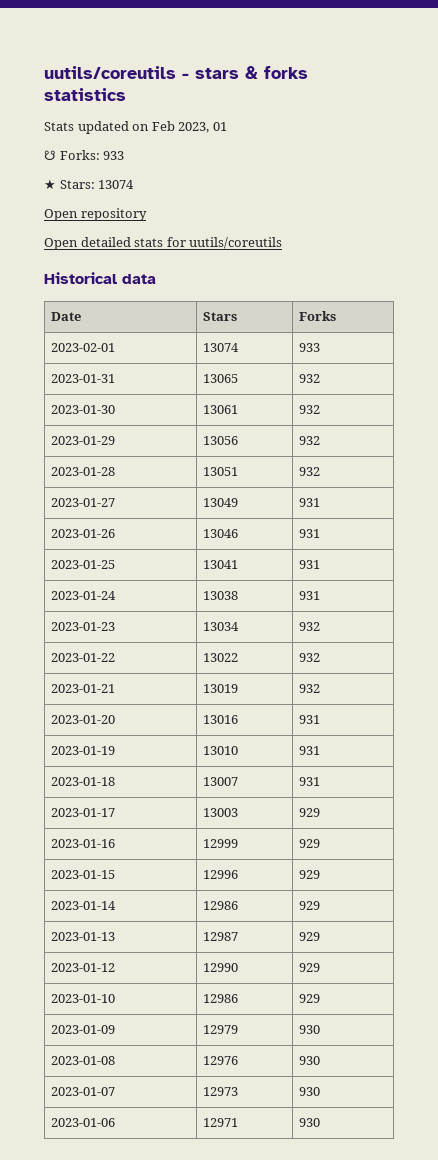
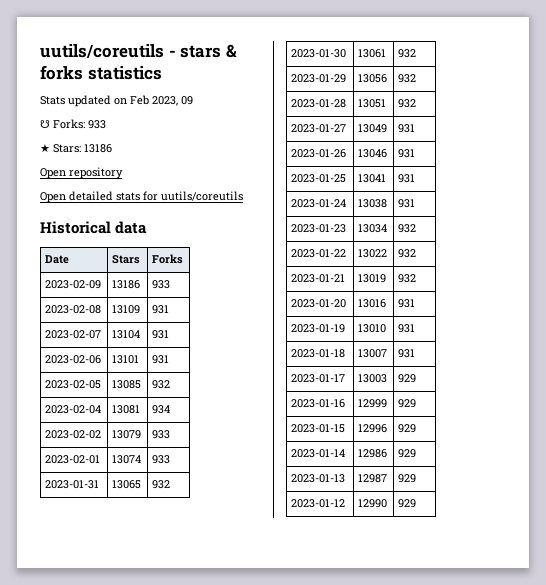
- Stats updated on Feb 2023, 01
+ Stats updated on Feb 2023, 09
- ★ Stars: 13074
+ ★ Stars: 13186
+ 2023-02-09 | 13186 | 933
+ 2023-02-08 | 13109 | 931
+ 2023-02-07 | 13104 | 931
+ 2023-02-06 | 13101 | 931
+ 2023-02-05 | 13085 | 932
+ 2023-02-04 | 13081 | 934
+ 2023-02-02 | 13079 | 933
- 2023-01-10 | 12986 | 929
- 2023-01-09 | 12979 | 930
- 2023-01-08 | 12976 | 930
- 2023-01-07 | 12973 | 930
- 2023-01-06 | 12971 | 930

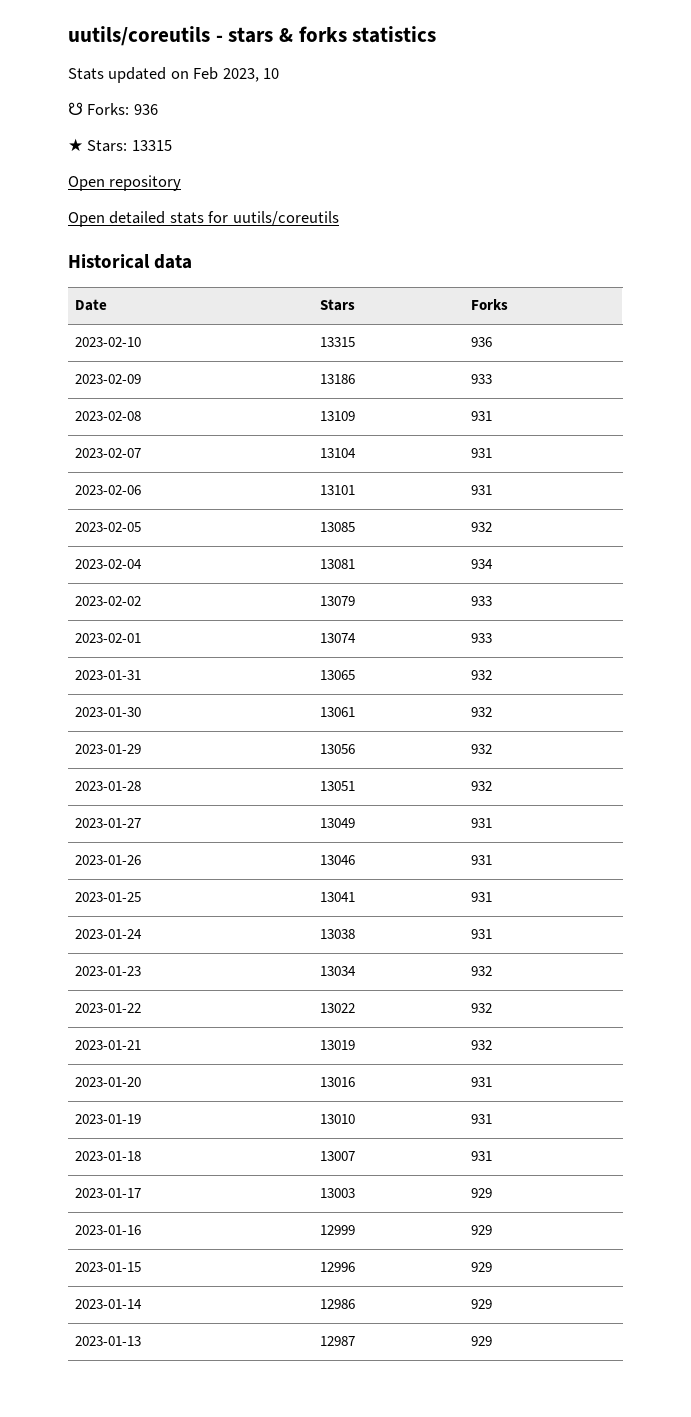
- Stats updated on Feb 2023, 09
+ Stats updated on Feb 2023, 10
- ☋ Forks: 933
+ ☋ Forks: 936
- ★ Stars: 13186
+ ★ Stars: 13315
+ 2023-02-10 | 13315 | 936
- 2023-01-12 | 12990 | 929

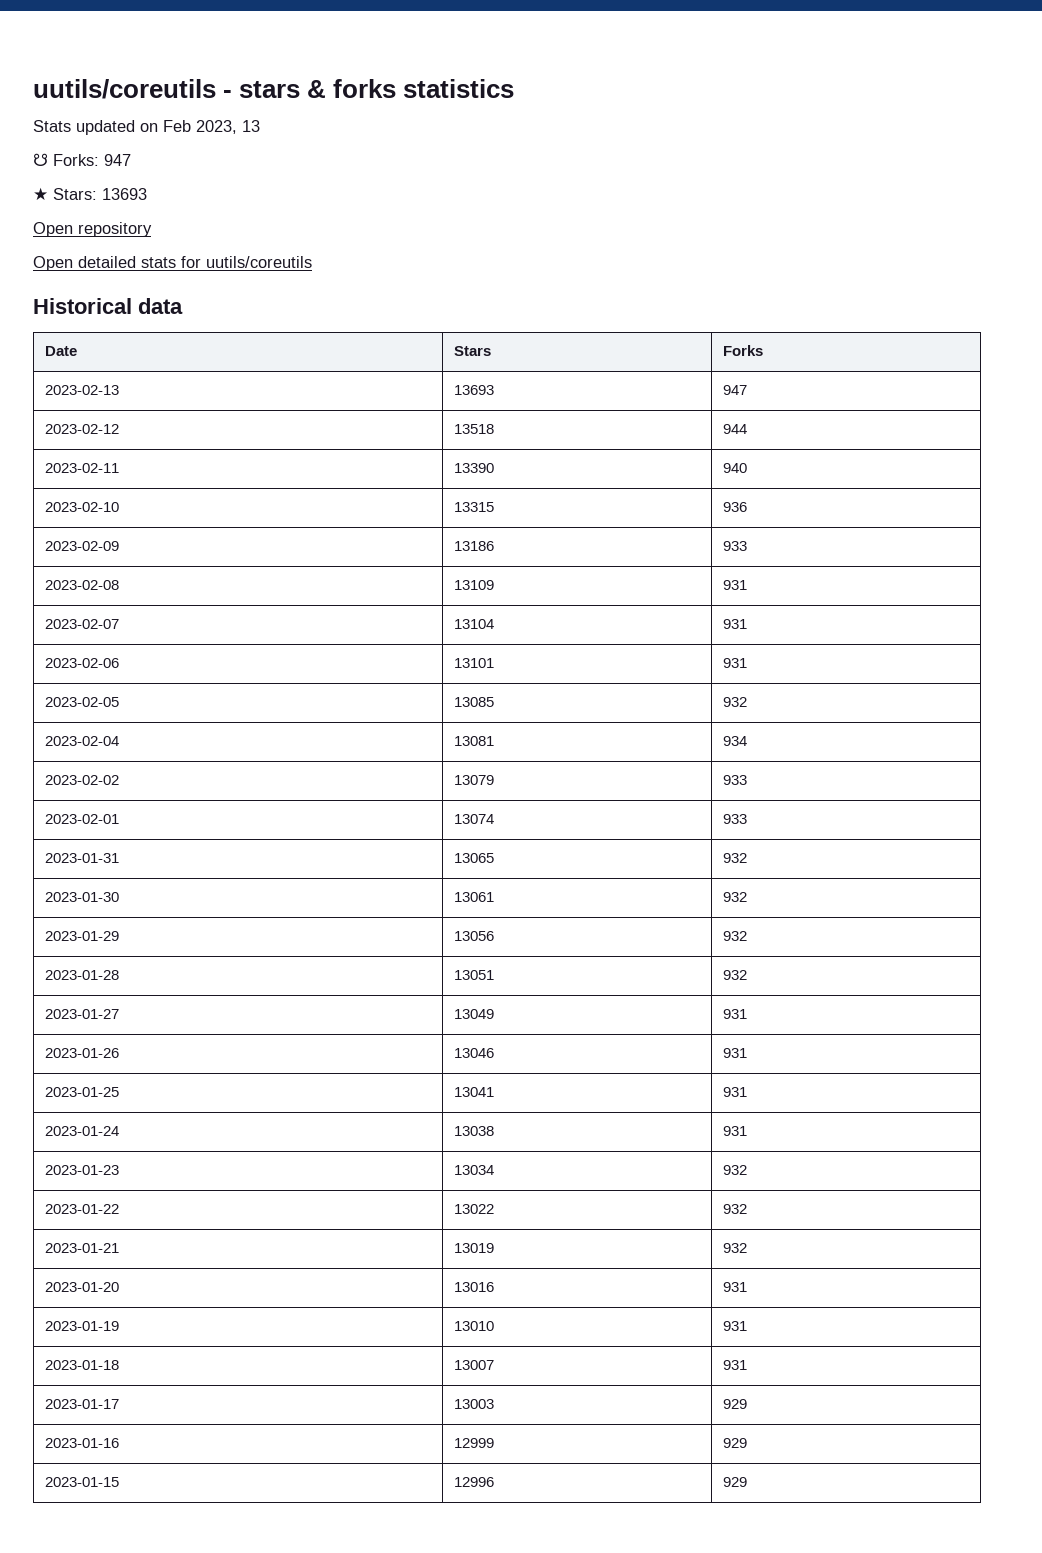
- Stats updated on Feb 2023, 10
+ Stats updated on Feb 2023, 13
- ☋ Forks: 936
+ ☋ Forks: 947
- ★ Stars: 13315
+ ★ Stars: 13693
+ 2023-02-13 | 13693 | 947
+ 2023-02-12 | 13518 | 944
+ 2023-02-11 | 13390 | 940
- 2023-01-14 | 12986 | 929
- 2023-01-13 | 12987 | 929

